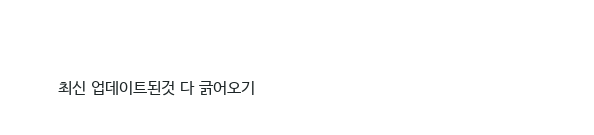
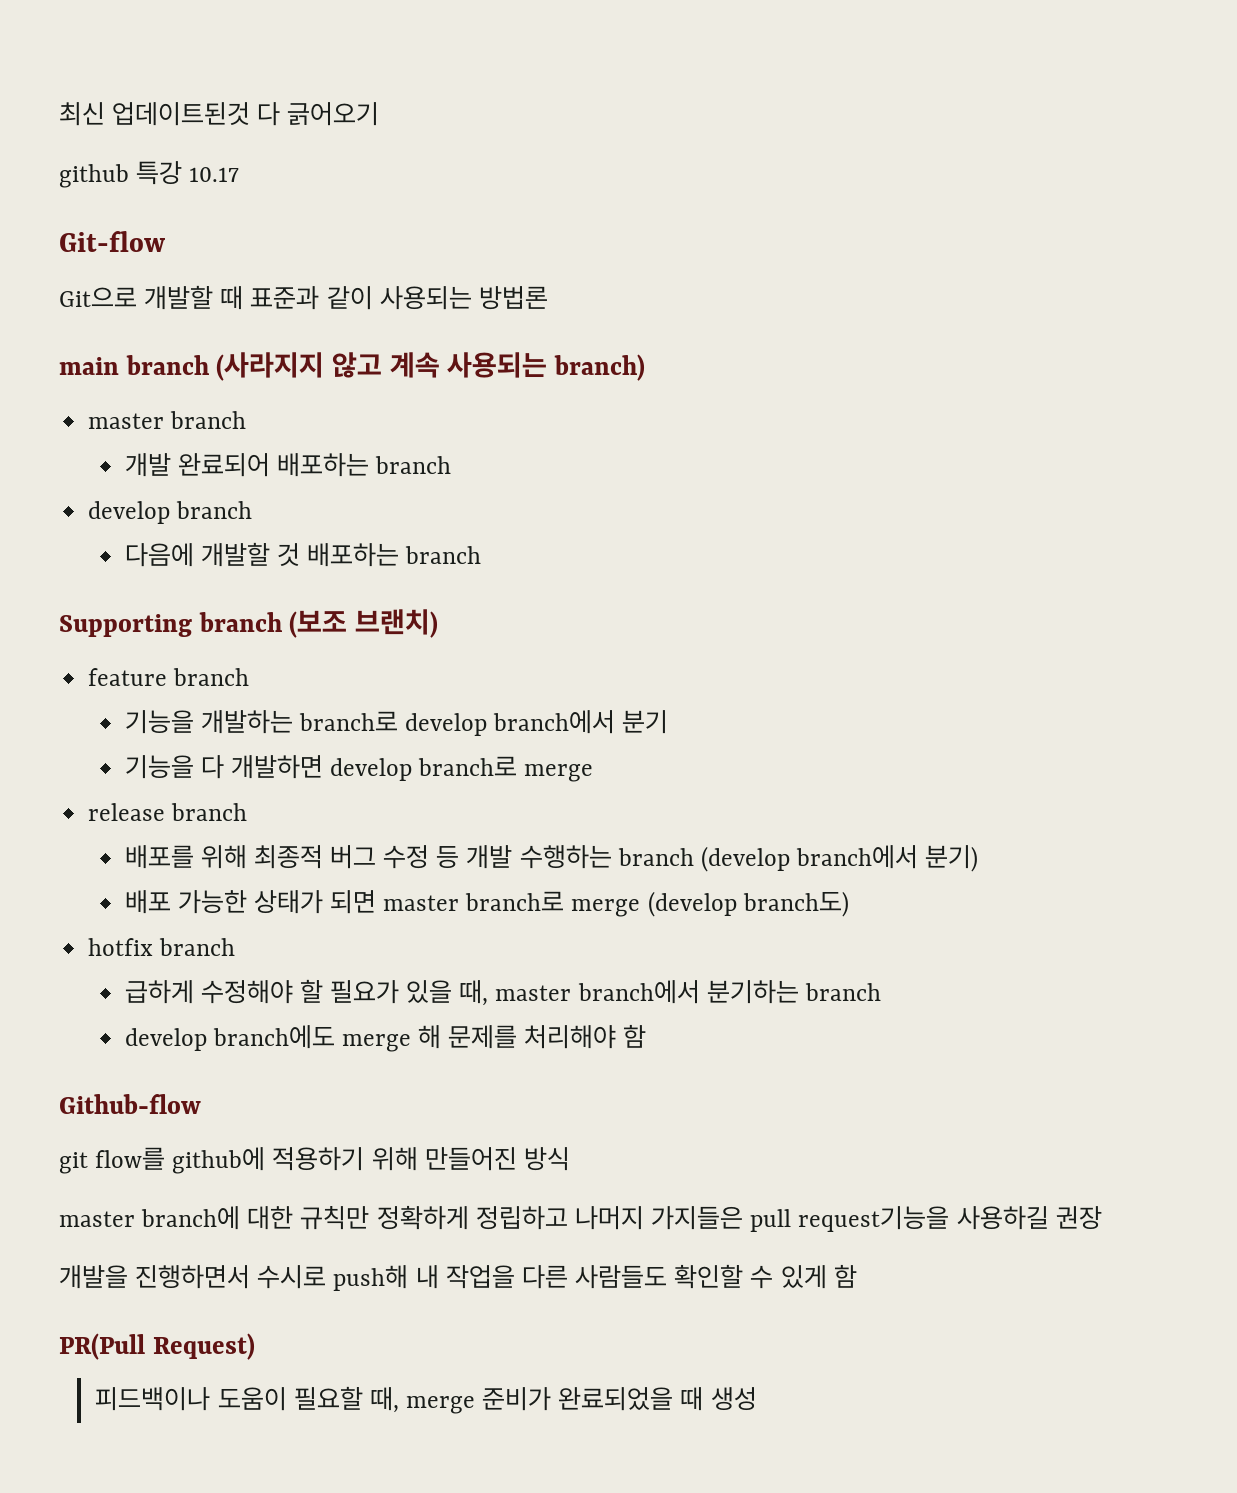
+ github 특강 10.17
+ Git-flow
+ Git으로 개발할 때 표준과 같이 사용되는 방법론
+ main branch (사라지지 않고 계속 사용되는 branch)
+ master branch
+ 개발 완료되어 배포하는 branch
+ develop branch
+ 다음에 개발할 것 배포하는 branch
+ Supporting branch (보조 브랜치)
+ feature branch
+ 기능을 개발하는 branch로 develop branch에서 분기
+ 기능을 다 개발하면 develop branch로 merge
+ release branch
+ 배포를 위해 최종적 버그 수정 등 개발 수행하는 branch (develop branch에서 분기)
+ 배포 가능한 상태가 되면 master branch로 merge (develop branch도)
+ hotfix branch
+ 급하게 수정해야 할 필요가 있을 때, master branch에서 분기하는 branch
+ develop branch에도 merge 해 문제를 처리해야 함
+ Github-flow
+ git flow를 github에 적용하기 위해 만들어진 방식
+ master branch에 대한 규칙만 정확하게 정립하고 나머지 가지들은 pull request기능을 사용하길 권장
+ 개발을 진행하면서 수시로 push해 내 작업을 다른 사람들도 확인할 수 있게 함
+ PR(Pull Request)
+ 피드백이나 도움이 필요할 때, merge 준비가 완료되었을 때 생성

